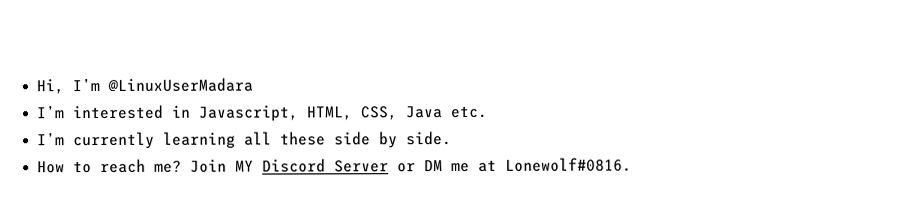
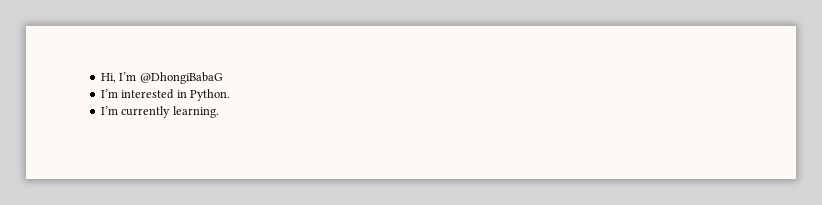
- Hi, I’m @LinuxUserMadara
+ Hi, I’m @DhongiBabaG
- I’m interested in Javascript, HTML, CSS, Java etc.
- I’m currently learning all these side by side.
- How to reach me? Join MY Discord Server or DM me at Lonewolf#0816.
+ I’m interested in Python.
+ I’m currently learning.

